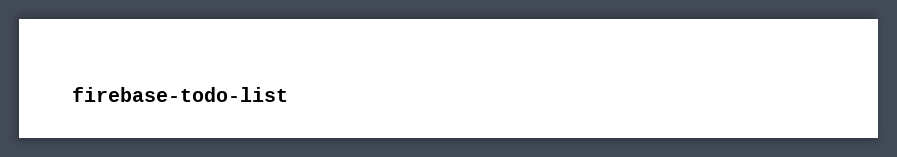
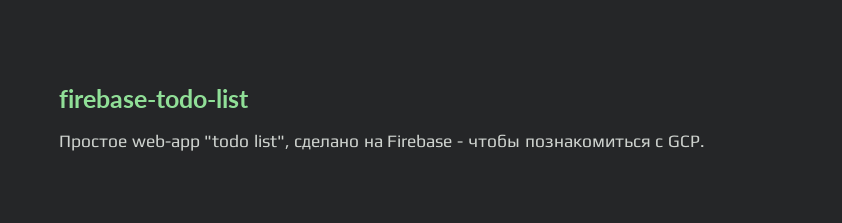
+ Простое web-app "todo list", сделано на Firebase - чтобы познакомиться с GCP.

